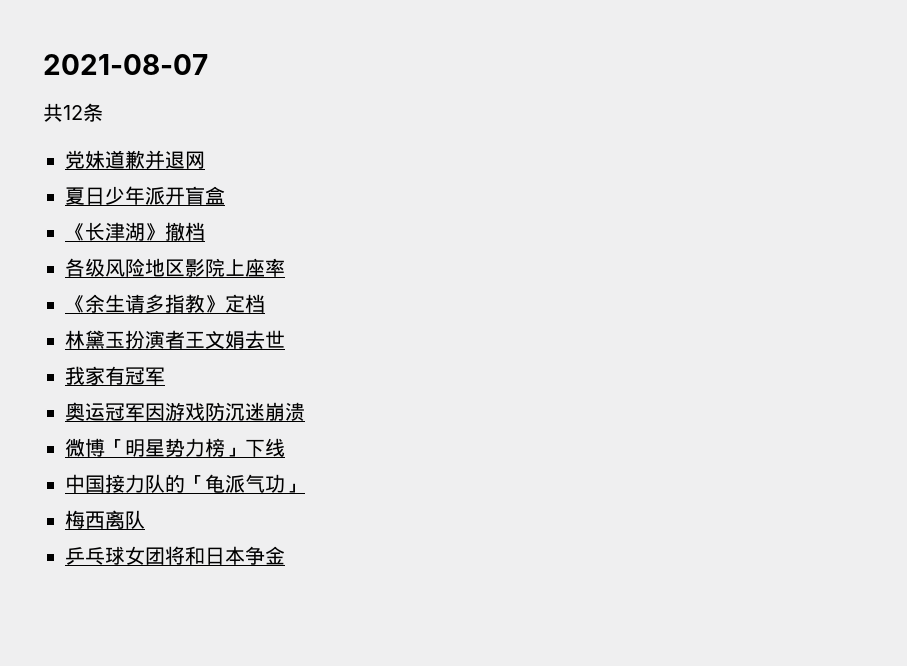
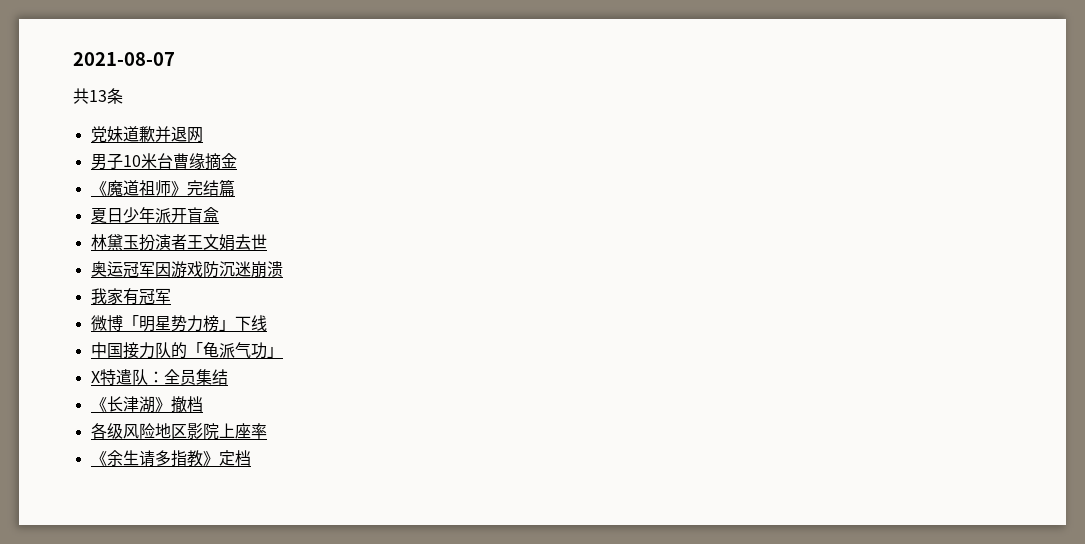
- 共12条
+ 共13条
+ 男子10米台曹缘摘金
+ 《魔道祖师》完结篇
  夏日少年派开盲盒
+ 林黛玉扮演者王文娟去世
+ 奥运冠军因游戏防沉迷崩溃
+ 我家有冠军
+ 微博「明星势力榜」下线
+ 中国接力队的「龟派气功」
+ X特遣队：全员集结
- 林黛玉扮演者王文娟去世
- 我家有冠军
- 奥运冠军因游戏防沉迷崩溃
- 微博「明星势力榜」下线
- 中国接力队的「龟派气功」
- 梅西离队
- 乒乓球女团将和日本争金

